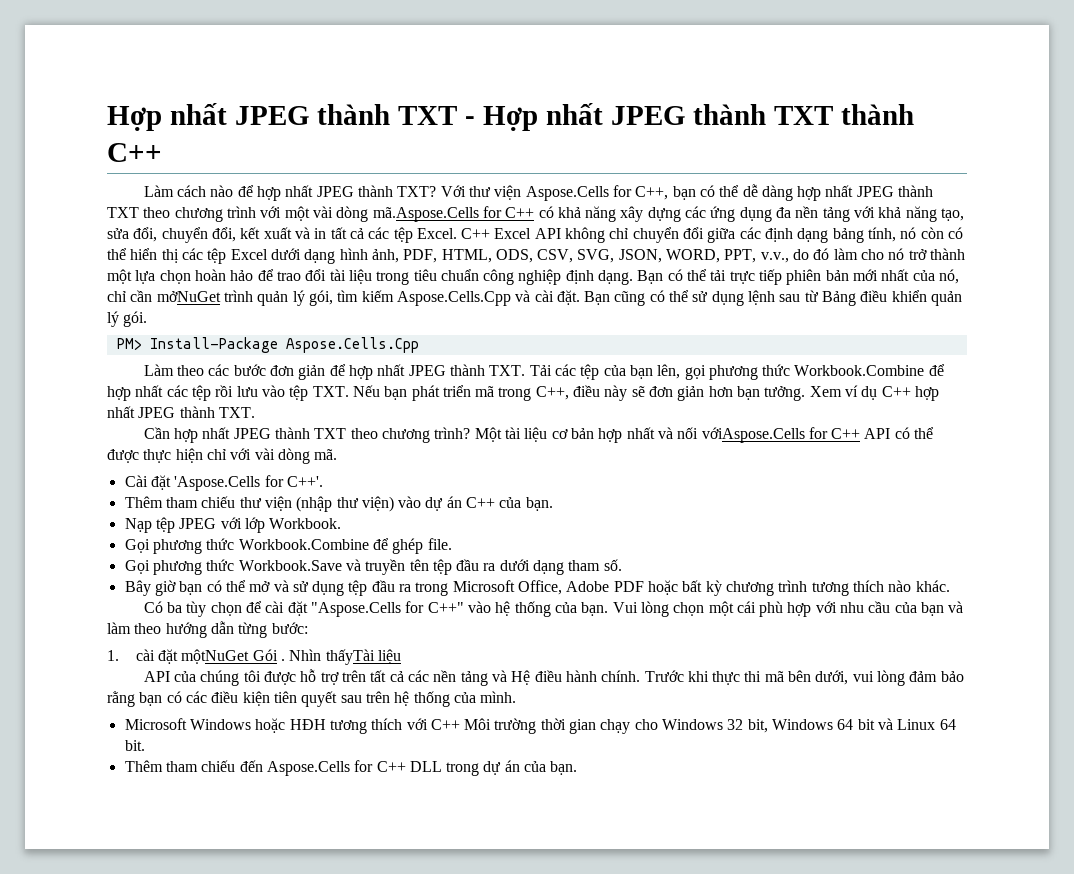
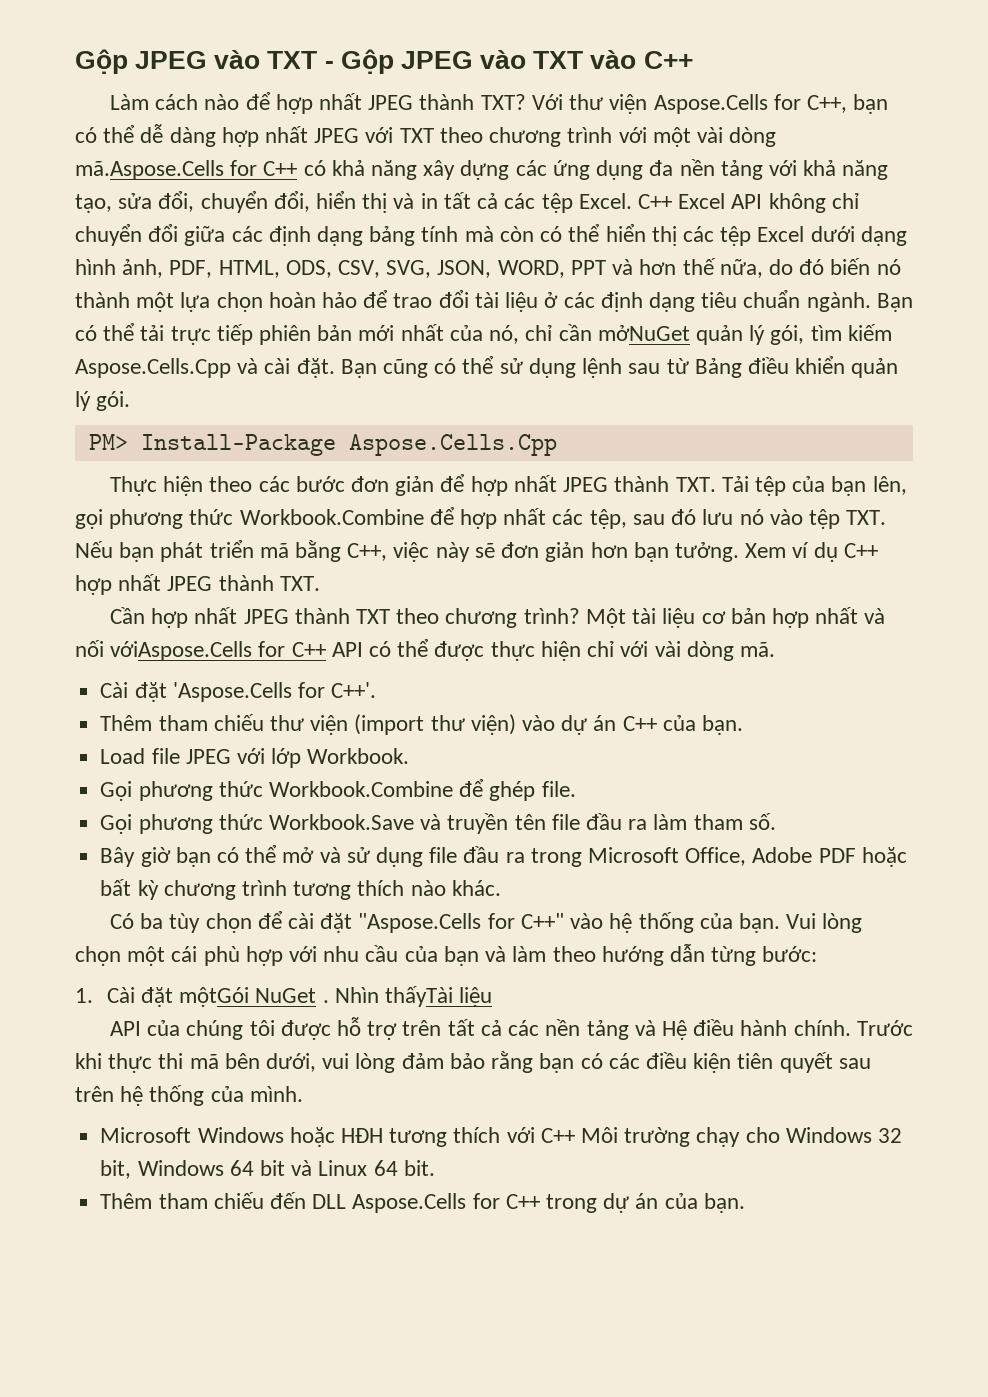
- Hợp nhất JPEG thành TXT - Hợp nhất JPEG thành TXT thành C++
+ Gộp JPEG vào TXT - Gộp JPEG vào TXT vào C++
- Với thư viện Aspose.Cells for C++, bạn có thể dễ dàng hợp nhất JPEG thành TXT theo chương trình với một vài dòng mã.Aspose.Cells for C++ có khả năng xây dựng các ứng dụng đa nền tảng với khả năng tạo, sửa đổi, chuyển đổi, kết xuất và in tất cả các tệp Excel.
+ Với thư viện Aspose.Cells for C++, bạn có thể dễ dàng hợp nhất JPEG với TXT theo chương trình với một vài dòng mã.Aspose.Cells for C++ có khả năng xây dựng các ứng dụng đa nền tảng với khả năng tạo, sửa đổi, chuyển đổi, hiển thị và in tất cả các tệp Excel.
- C++ Excel API không chỉ chuyển đổi giữa các định dạng bảng tính, nó còn có thể hiển thị các tệp Excel dưới dạng hình ảnh, PDF, HTML, ODS, CSV, SVG, JSON, WORD, PPT, v.v., do đó làm cho nó trở thành một lựa chọn hoàn hảo để trao đổi tài liệu trong tiêu chuẩn công nghiệp định dạng.
+ C++ Excel API không chỉ chuyển đổi giữa các định dạng bảng tính mà còn có thể hiển thị các tệp Excel dưới dạng hình ảnh, PDF, HTML, ODS, CSV, SVG, JSON, WORD, PPT và hơn thế nữa, do đó biến nó thành một lựa chọn hoàn hảo để trao đổi tài liệu ở các định dạng tiêu chuẩn ngành.
- Bạn có thể tải trực tiếp phiên bản mới nhất của nó, chỉ cần mởNuGet trình quản lý gói, tìm kiếm Aspose.Cells.Cpp và cài đặt.
+ Bạn có thể tải trực tiếp phiên bản mới nhất của nó, chỉ cần mởNuGet quản lý gói, tìm kiếm Aspose.Cells.Cpp và cài đặt.
- Làm theo các bước đơn giản để hợp nhất JPEG thành TXT. Tải các tệp của bạn lên, gọi phương thức Workbook.Combine để hợp nhất các tệp rồi lưu vào tệp TXT. Nếu bạn phát triển mã trong C++, điều này sẽ đơn giản hơn bạn tưởng.
+ Thực hiện theo các bước đơn giản để hợp nhất JPEG thành TXT. Tải tệp của bạn lên, gọi phương thức Workbook.Combine để hợp nhất các tệp, sau đó lưu nó vào tệp TXT. Nếu bạn phát triển mã bằng C++, việc này sẽ đơn giản hơn bạn tưởng.
- Thêm tham chiếu thư viện (nhập thư viện) vào dự án C++ của bạn.
+ Thêm tham chiếu thư viện (import thư viện) vào dự án C++ của bạn.
- Nạp tệp JPEG với lớp Workbook.
+ Load file JPEG với lớp Workbook.
- Gọi phương thức Workbook.Save và truyền tên tệp đầu ra dưới dạng tham số.
+ Gọi phương thức Workbook.Save và truyền tên file đầu ra làm tham số.
- Bây giờ bạn có thể mở và sử dụng tệp đầu ra trong Microsoft Office, Adobe PDF hoặc bất kỳ chương trình tương thích nào khác.
+ Bây giờ bạn có thể mở và sử dụng file đầu ra trong Microsoft Office, Adobe PDF hoặc bất kỳ chương trình tương thích nào khác.
- 1. cài đặt mộtNuGet Gói .
+ 1. Cài đặt mộtGói NuGet .
- Microsoft Windows hoặc HĐH tương thích với C++ Môi trường thời gian chạy cho Windows 32 bit, Windows 64 bit và Linux 64 bit.
+ Microsoft Windows hoặc HĐH tương thích với C++ Môi trường chạy cho Windows 32 bit, Windows 64 bit và Linux 64 bit.
- Thêm tham chiếu đến Aspose.Cells for C++ DLL trong dự án của bạn.
+ Thêm tham chiếu đến DLL Aspose.Cells for C++ trong dự án của bạn.

